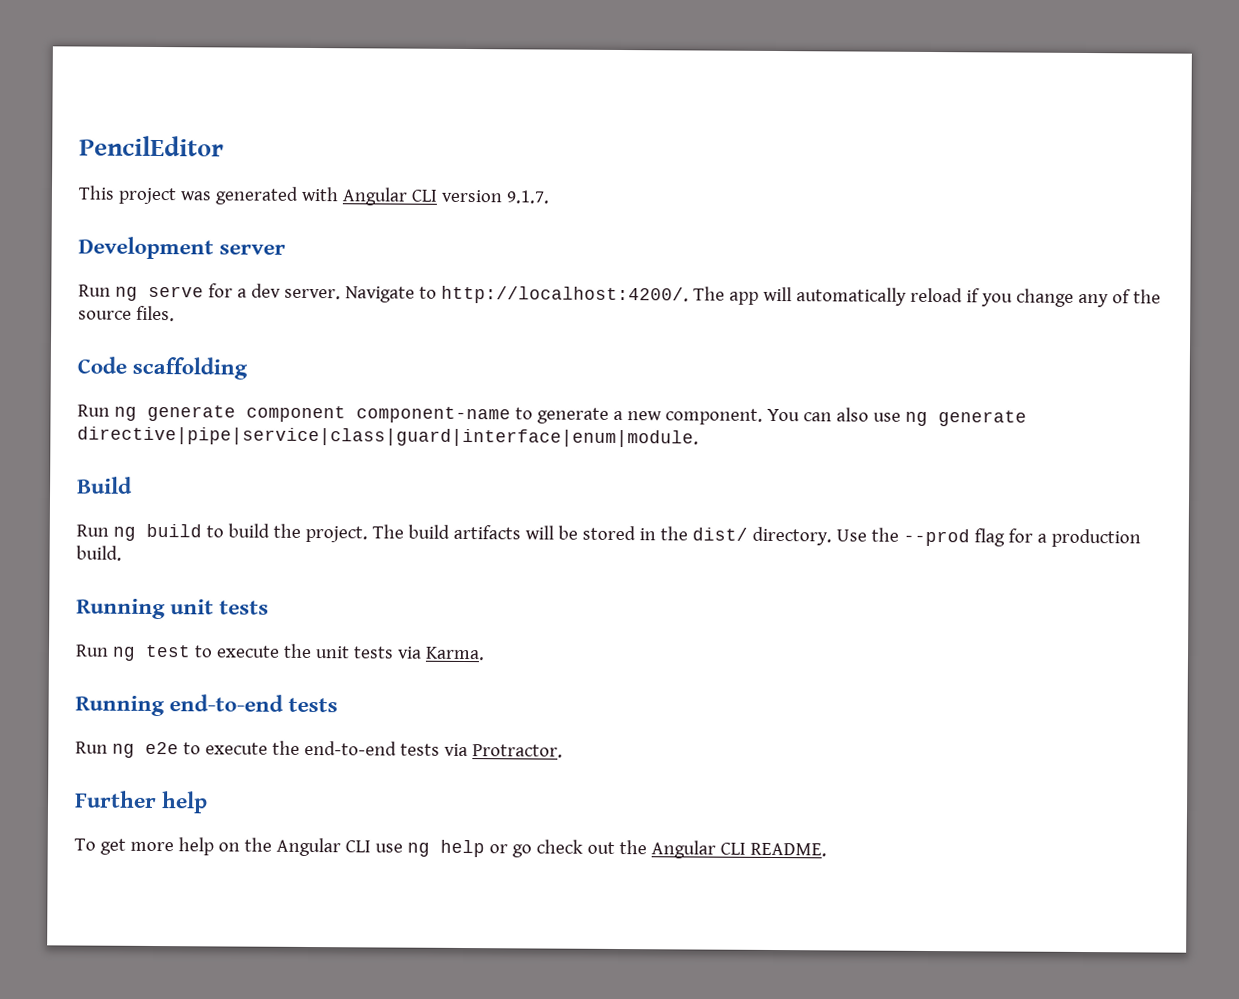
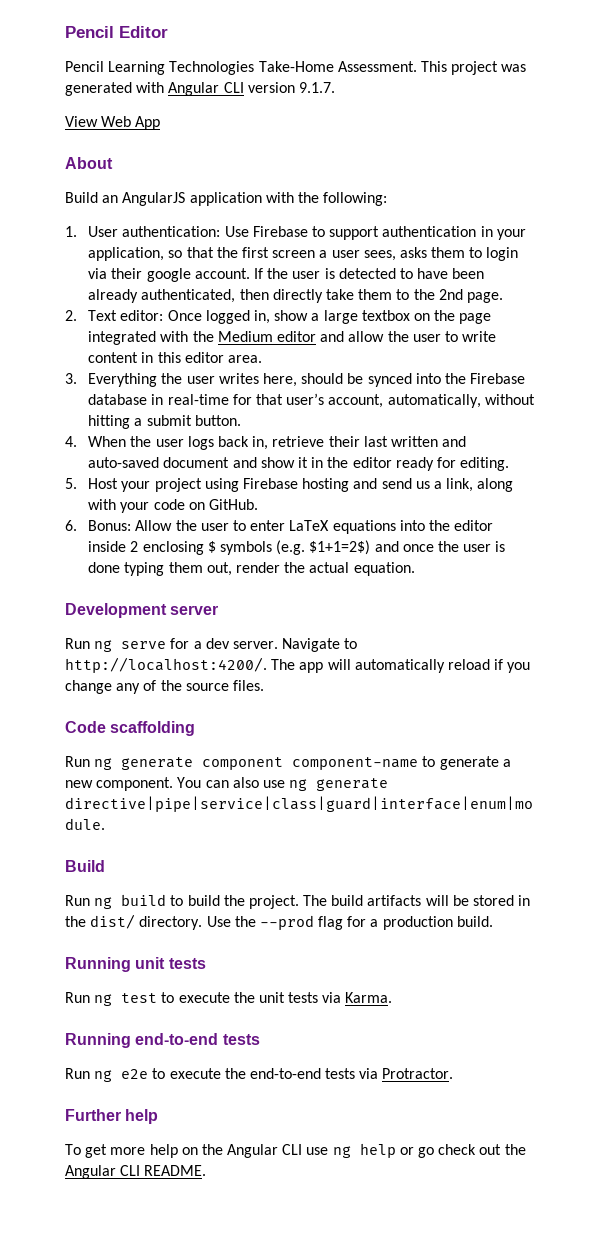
- PencilEditor
- This project was generated with Angular CLI version 9.1.7.
+ Pencil Editor
+ Pencil Learning Technologies Take-Home Assessment. This project was generated with Angular CLI version 9.1.7.
+ View Web App
+ About
+ Build an AngularJS application with the following:
+ 1. User authentication: Use Firebase to support authentication in your application, so that the first screen a user sees, asks them to login via their google account. If the user is detected to have been already authenticated, then directly take them to the 2nd page.
+ 2. Text editor: Once logged in, show a large textbox on the page integrated with the Medium editor and allow the user to write content in this editor area.
+ 3. Everything the user writes here, should be synced into the Firebase database in real-time for that user’s account, automatically, without hitting a submit button.
+ 4. When the user logs back in, retrieve their last written and auto-saved document and show it in the editor ready for editing.
+ 5. Host your project using Firebase hosting and send us a link, along with your code on GitHub.
+ 6. Bonus: Allow the user to enter LaTeX equations into the editor inside 2 enclosing $ symbols (e.g. $1+1=2$) and once the user is done typing them out, render the actual equation.

